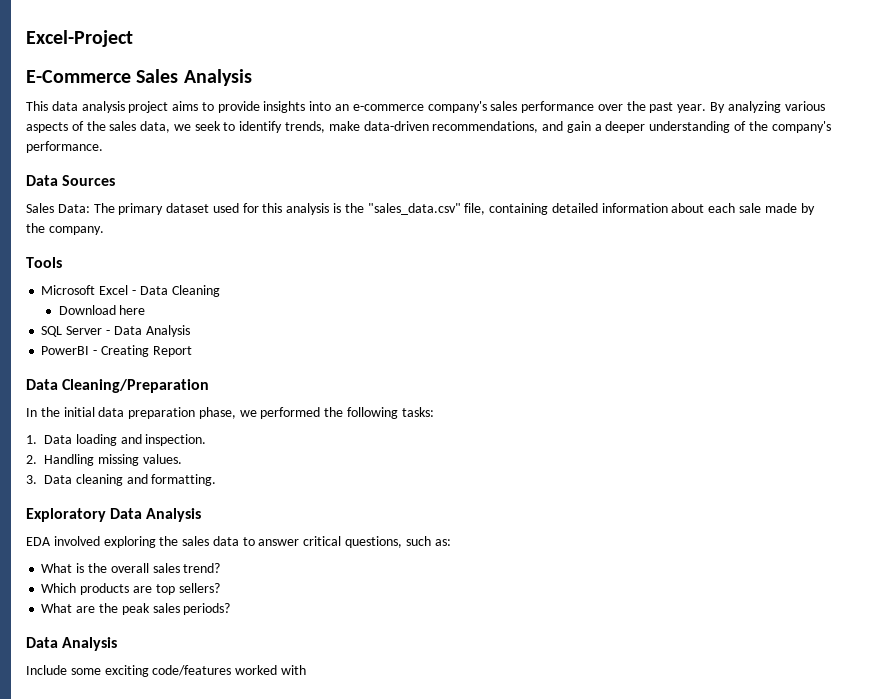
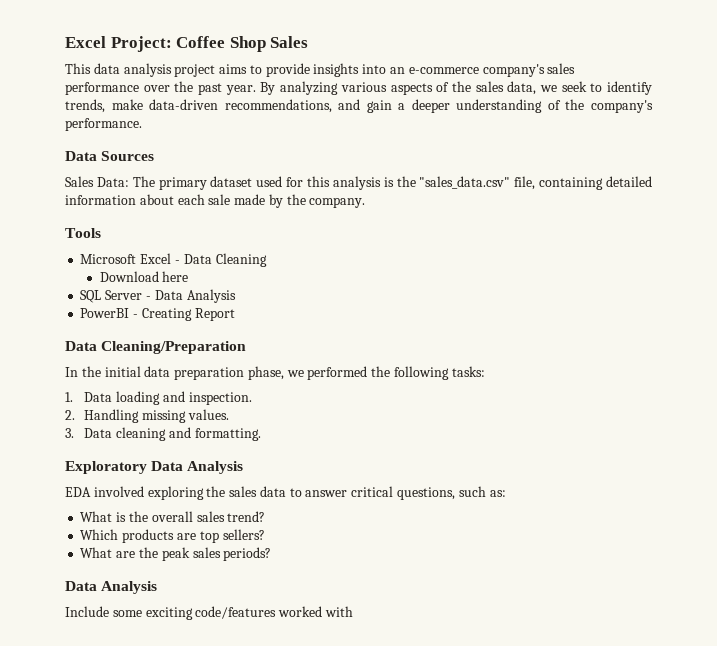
- Excel-Project
- E-Commerce Sales Analysis
+ Excel Project: Coffee Shop Sales

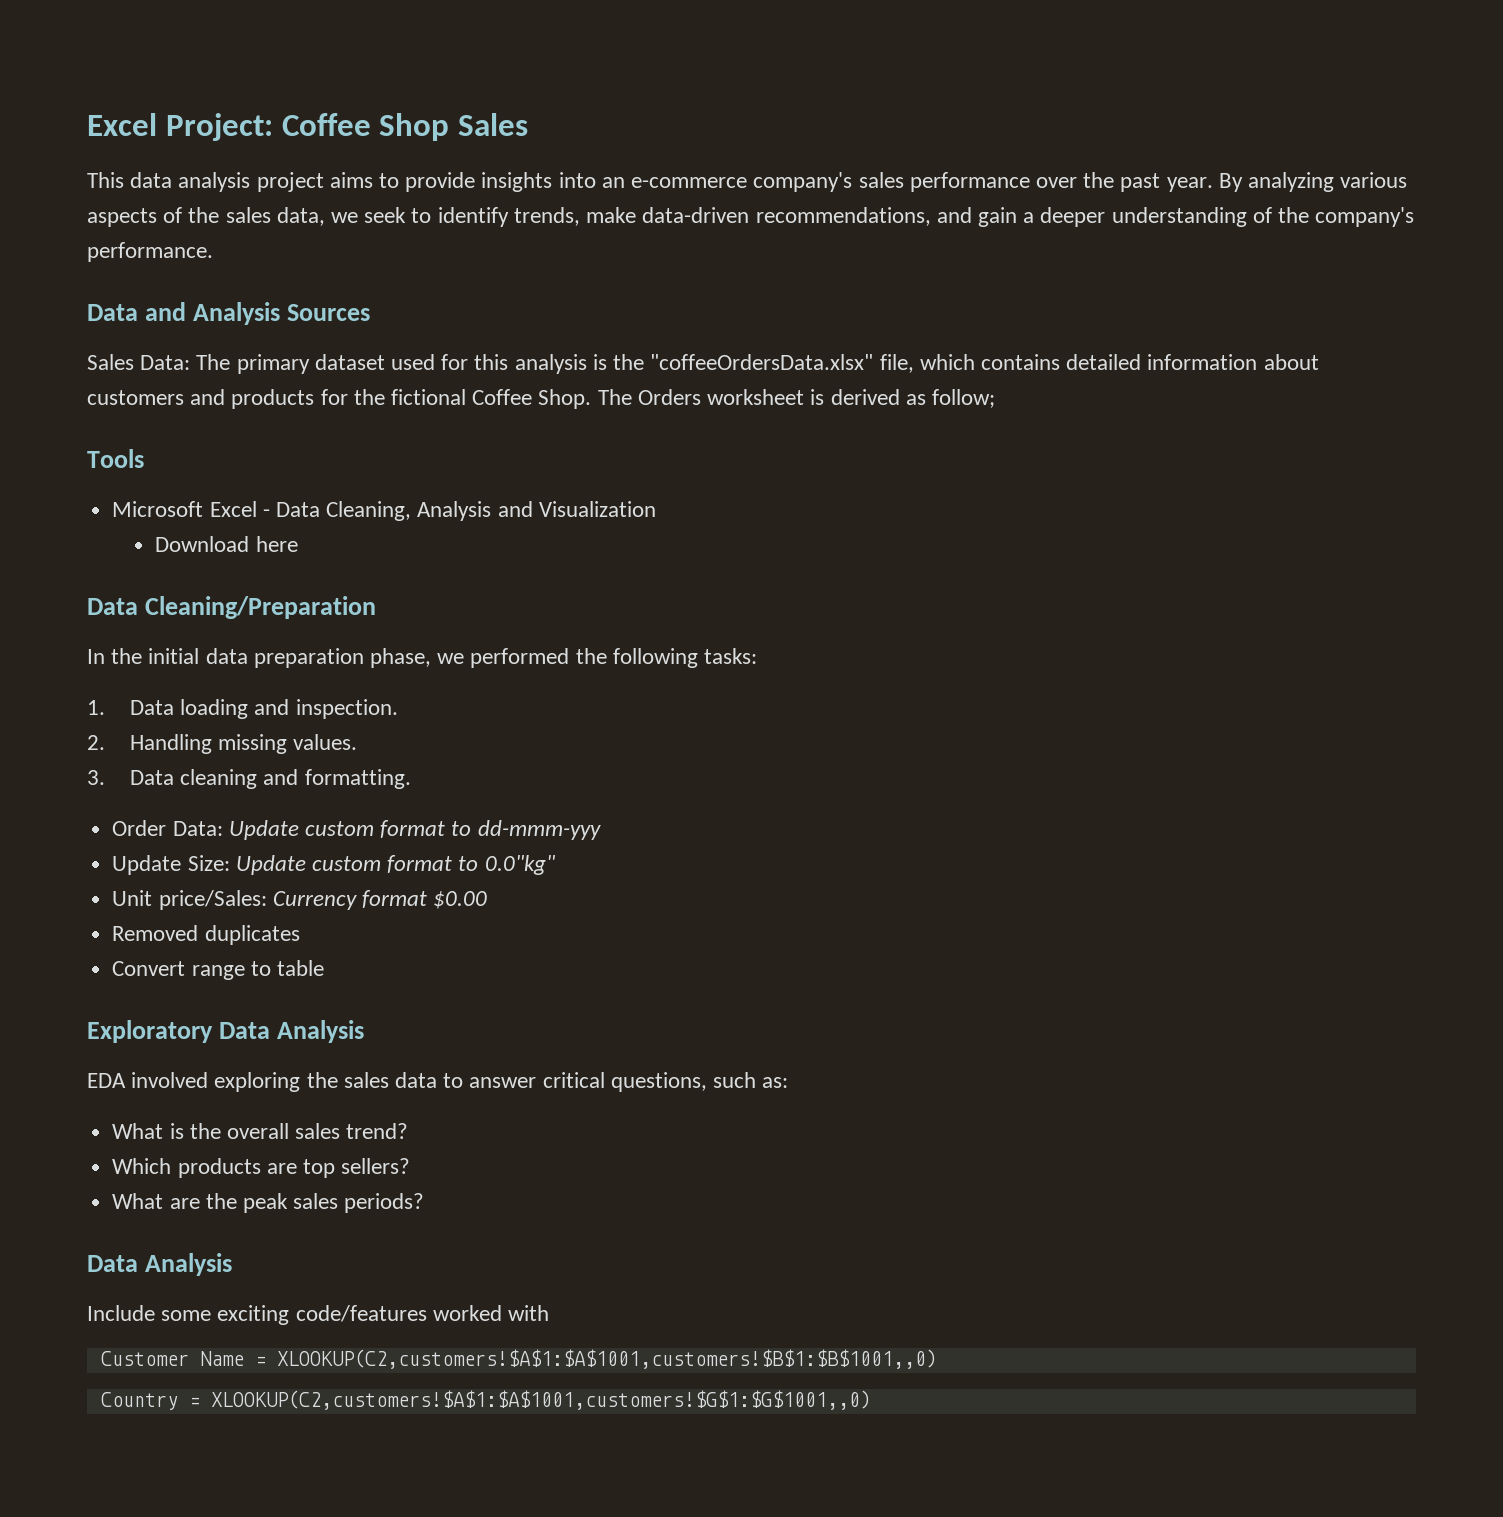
- Data Sources
+ Data and Analysis Sources
- Sales Data: The primary dataset used for this analysis is the "sales_data.csv" file, containing detailed information about each sale made by the company.
+ Sales Data: The primary dataset used for this analysis is the "coffeeOrdersData.xlsx" file, which contains detailed information about customers and products for the fictional Coffee Shop. The Orders worksheet is derived as follow;
- Microsoft Excel - Data Cleaning
+ Microsoft Excel - Data Cleaning, Analysis and Visualization
  Download here
- SQL Server - Data Analysis
- PowerBI - Creating Report
+ Order Data: Update custom format to dd-mmm-yyy
+ Update Size: Update custom format to 0.0"kg"
+ Unit price/Sales: Currency format $0.00
+ Removed duplicates
+ Convert range to table
+ Customer Name = XLOOKUP(C2,customers!$A$1:$A$1001,customers!$B$1:$B$1001,,0)
+ Country = XLOOKUP(C2,customers!$A$1:$A$1001,customers!$G$1:$G$1001,,0)

